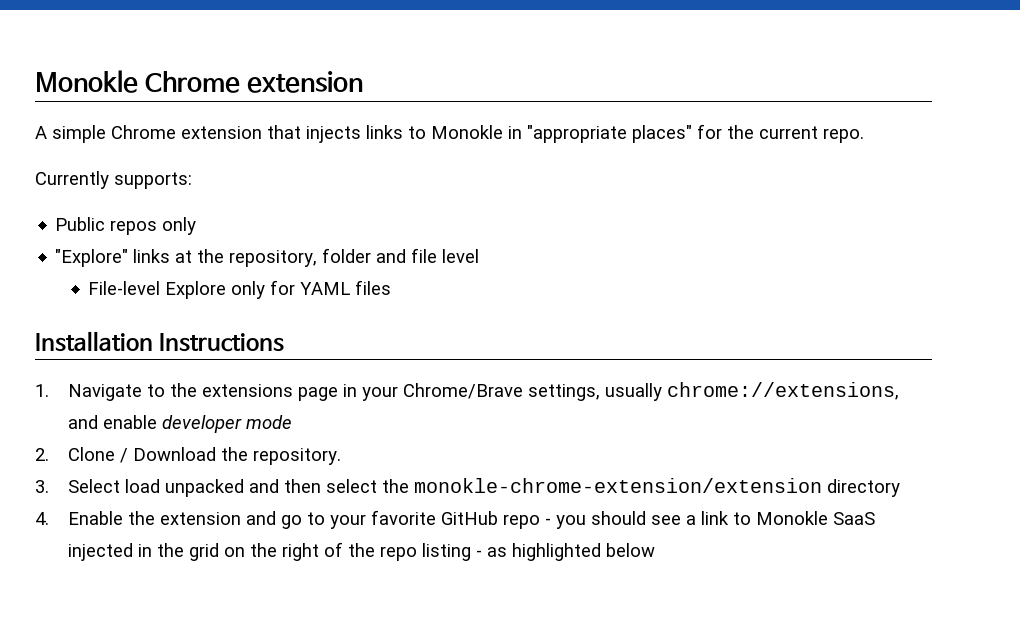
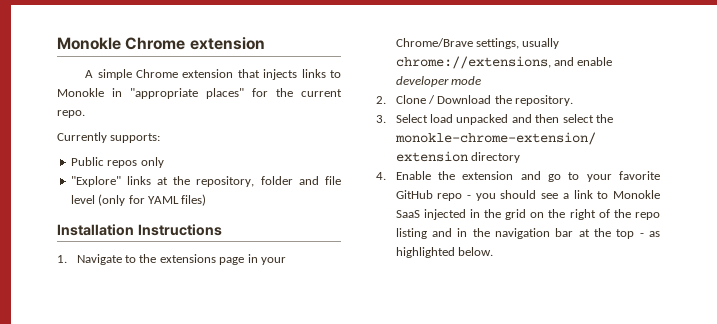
- "Explore" links at the repository, folder and file level
- File-level Explore only for YAML files
+ "Explore" links at the repository, folder and file level (only for YAML files)
- 4. Enable the extension and go to your favorite GitHub repo - you should see a link to Monokle SaaS injected in the grid on the right of the repo listing - as highlighted below
+ 4. Enable the extension and go to your favorite GitHub repo - you should see a link to Monokle SaaS injected in the grid on the right of the repo listing and in the navigation bar at the top - as highlighted below.

